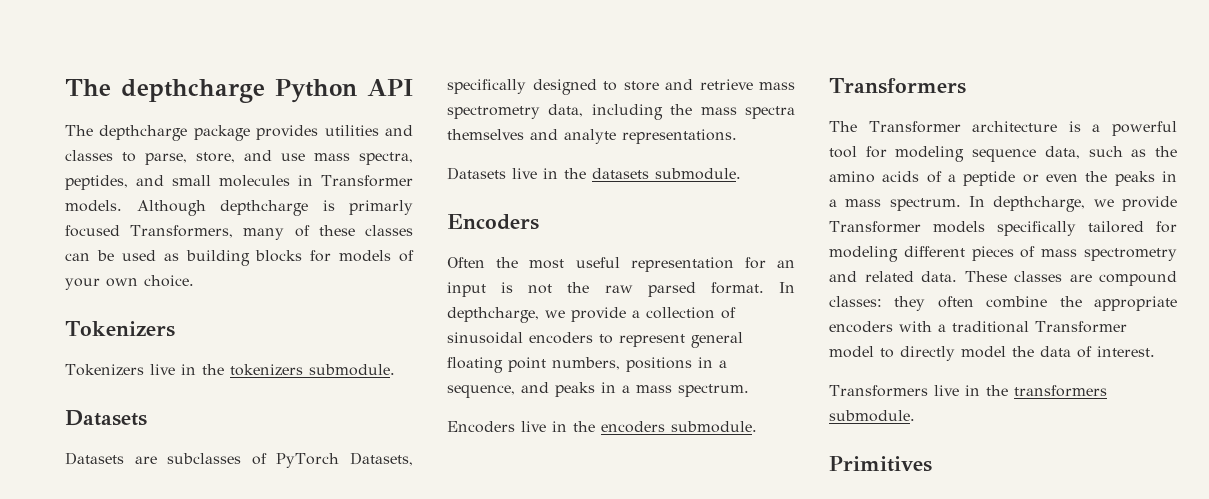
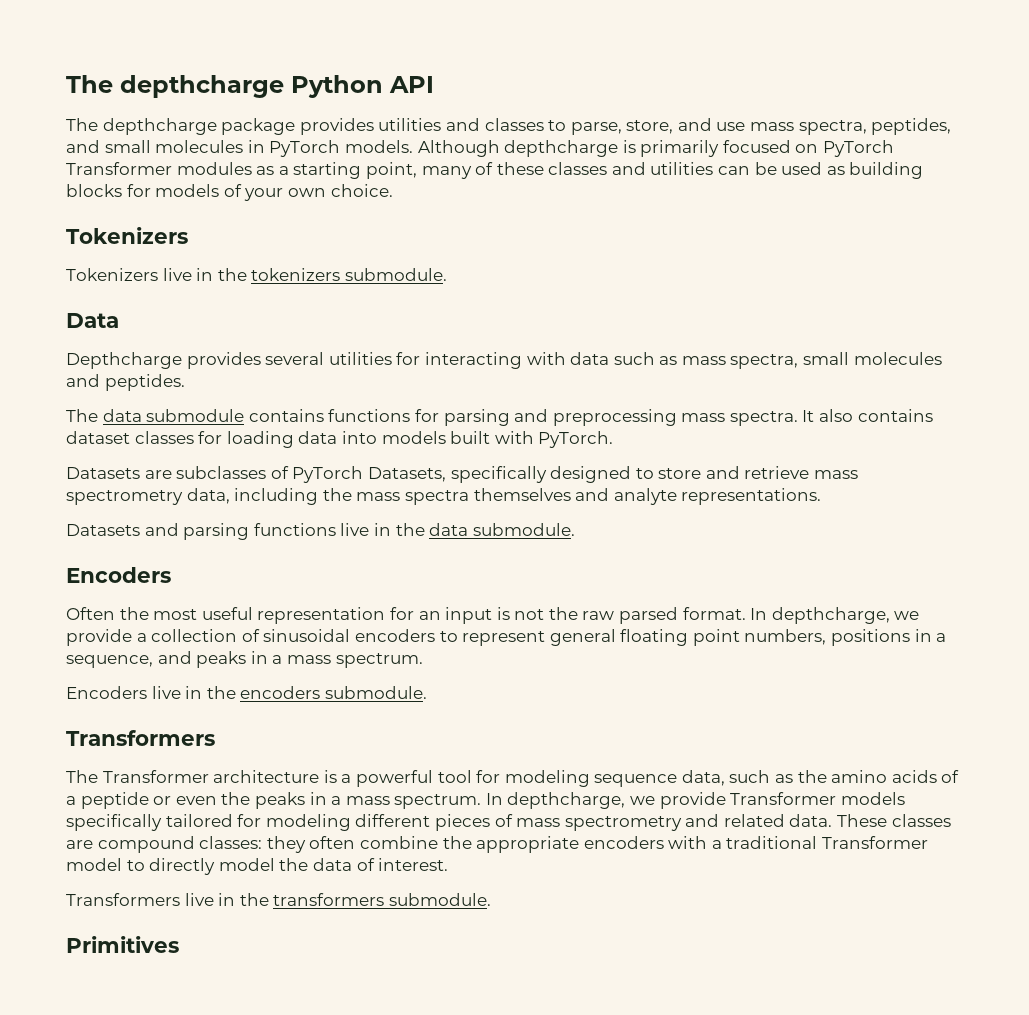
- The depthcharge package provides utilities and classes to parse, store, and use mass spectra, peptides, and small molecules in Transformer models.
+ The depthcharge package provides utilities and classes to parse, store, and use mass spectra, peptides, and small molecules in PyTorch models.
- Although depthcharge is primarly focused Transformers, many of these classes can be used as building blocks for models of your own choice.
+ Although depthcharge is primarily focused on PyTorch Transformer modules as a starting point, many of these classes and utilities can be used as building blocks for models of your own choice.
  Tokenizers live in the tokenizers submodule.
- Datasets
+ Data
+ Depthcharge provides several utilities for interacting with data such as mass spectra, small molecules and peptides.
+ The data submodule contains functions for parsing and preprocessing mass spectra. It also contains dataset classes for loading data into models built with PyTorch.
- Datasets live in the datasets submodule.
+ Datasets and parsing functions live in the data submodule.

